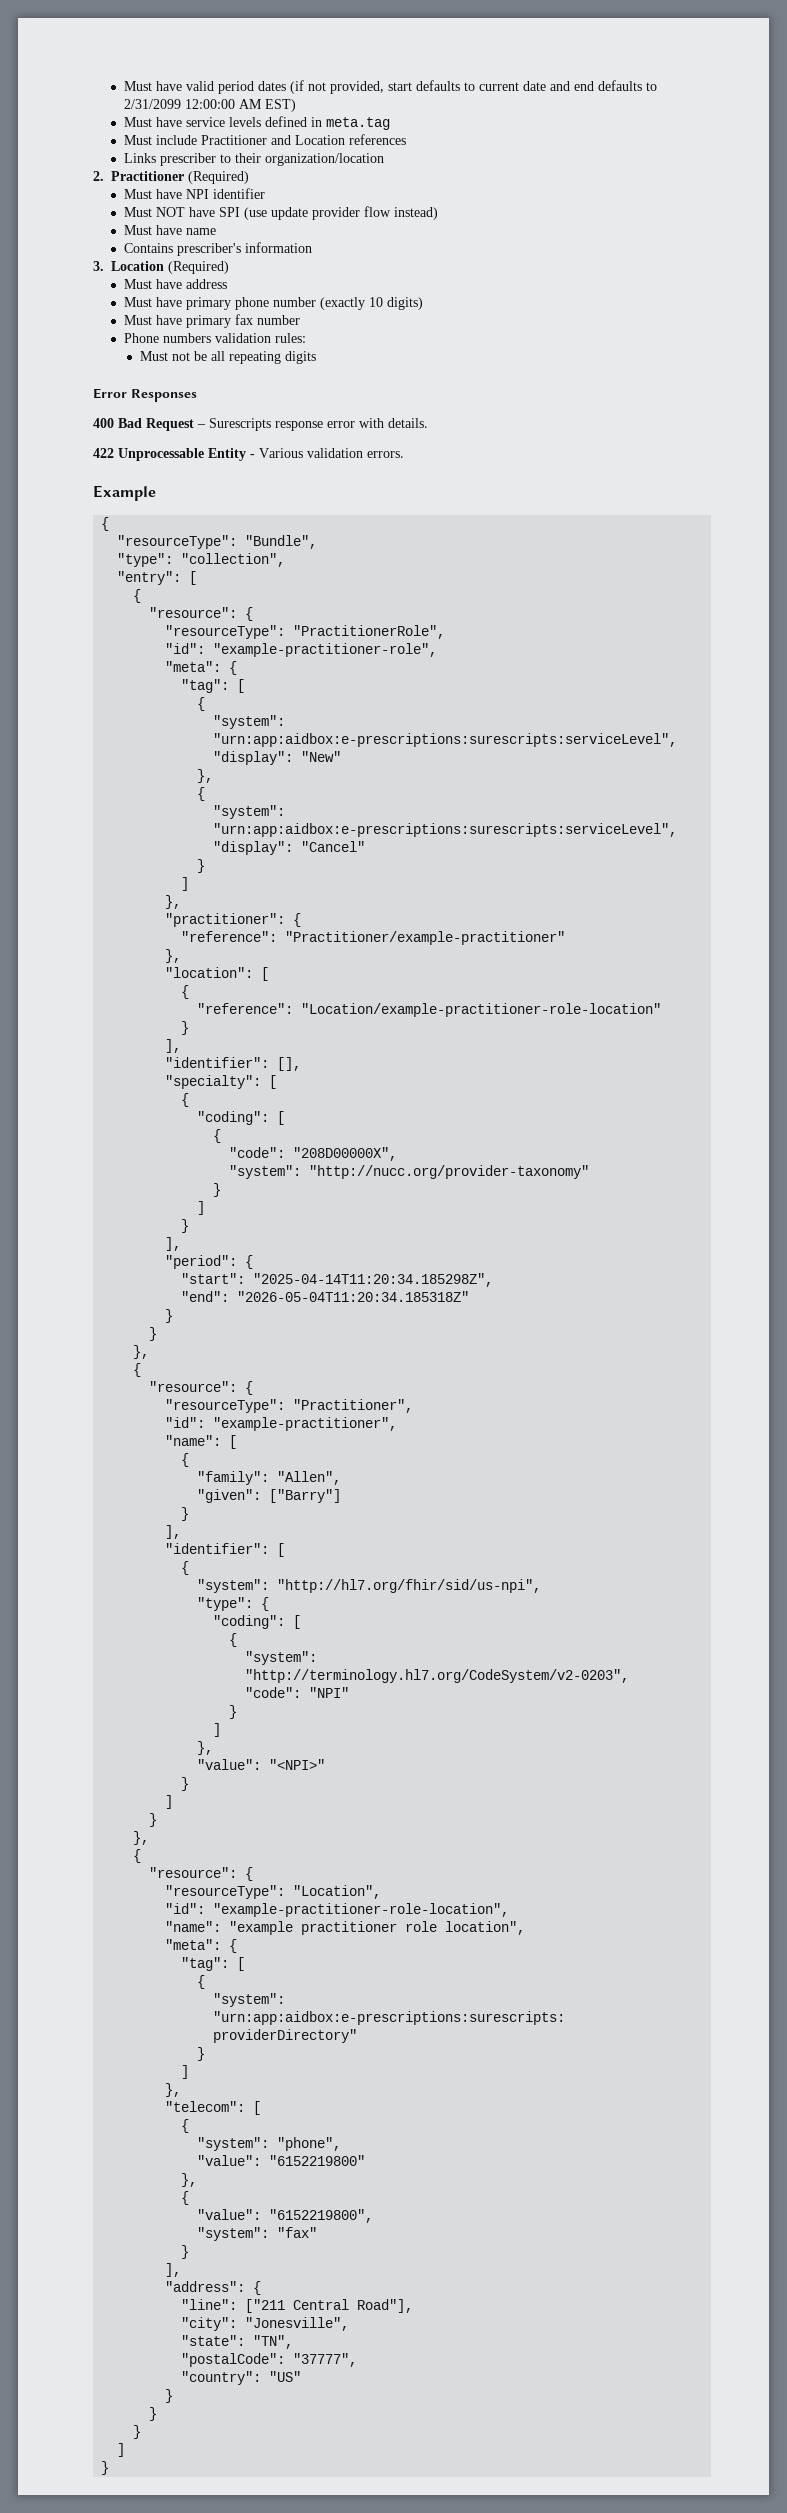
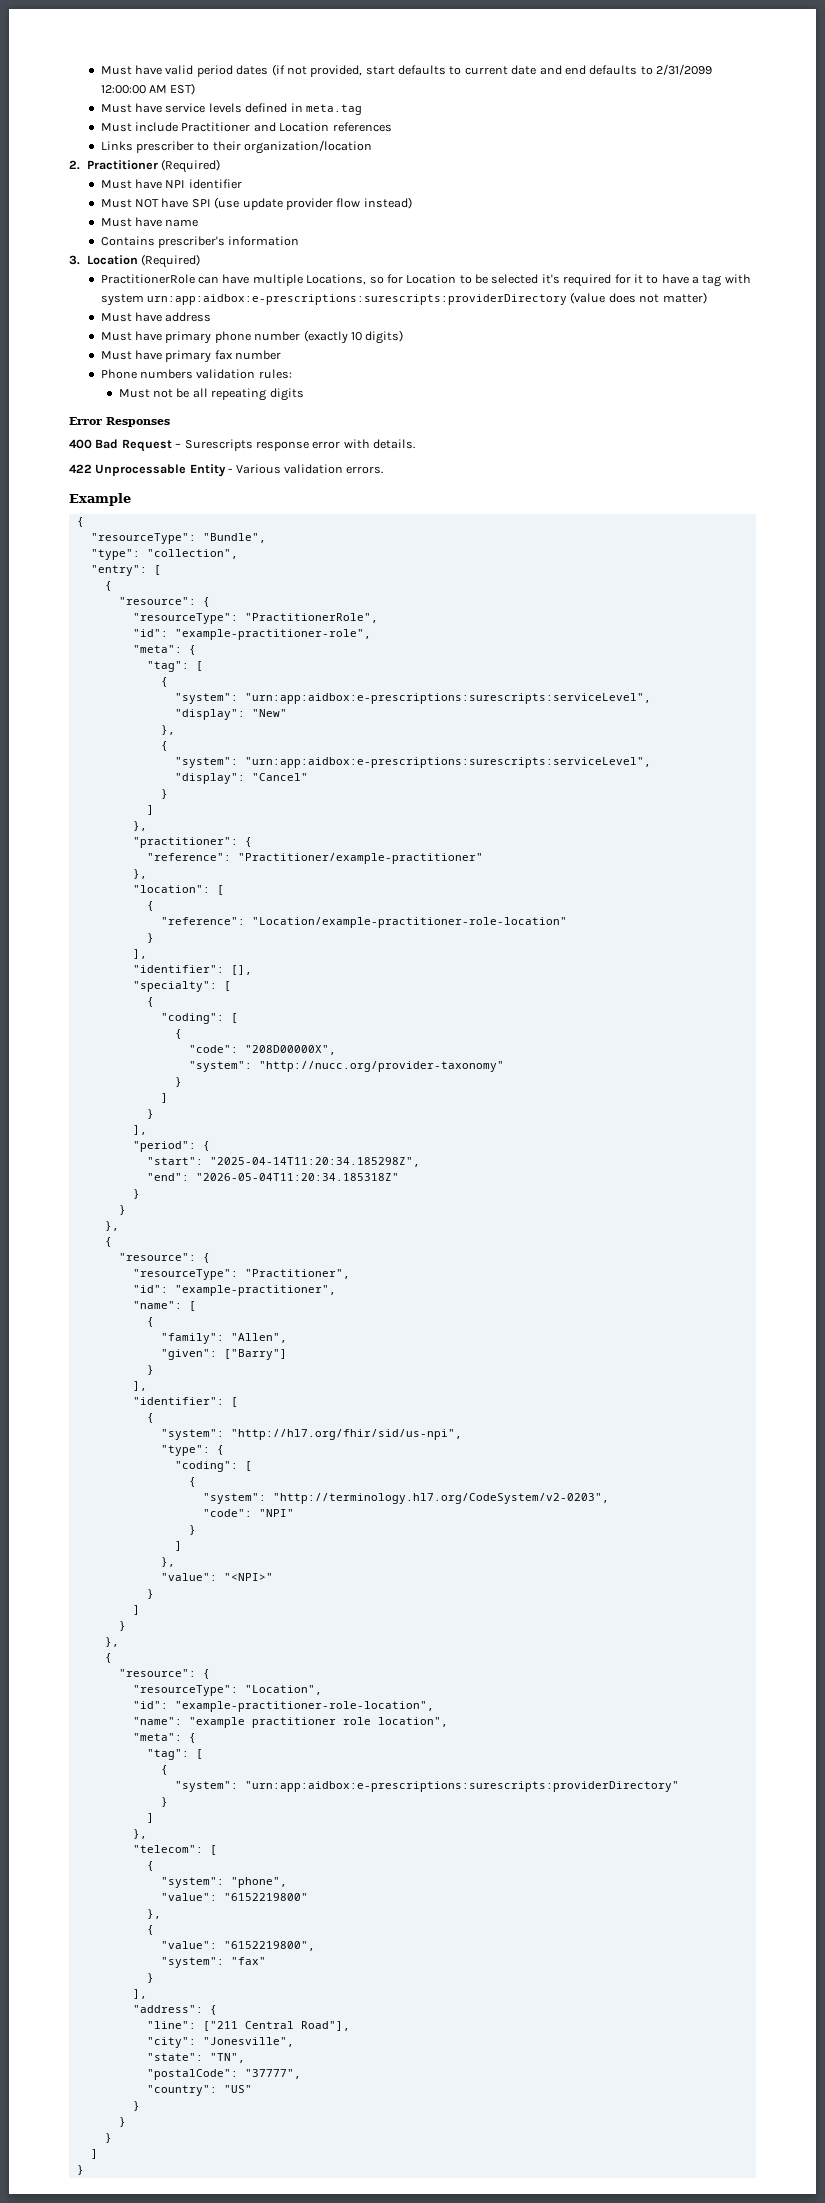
+ PractitionerRole can have multiple Locations, so for Location to be selected it's required for it to have a tag with system urn:app:aidbox:e-prescriptions:surescripts:providerDirectory (value does not matter)

